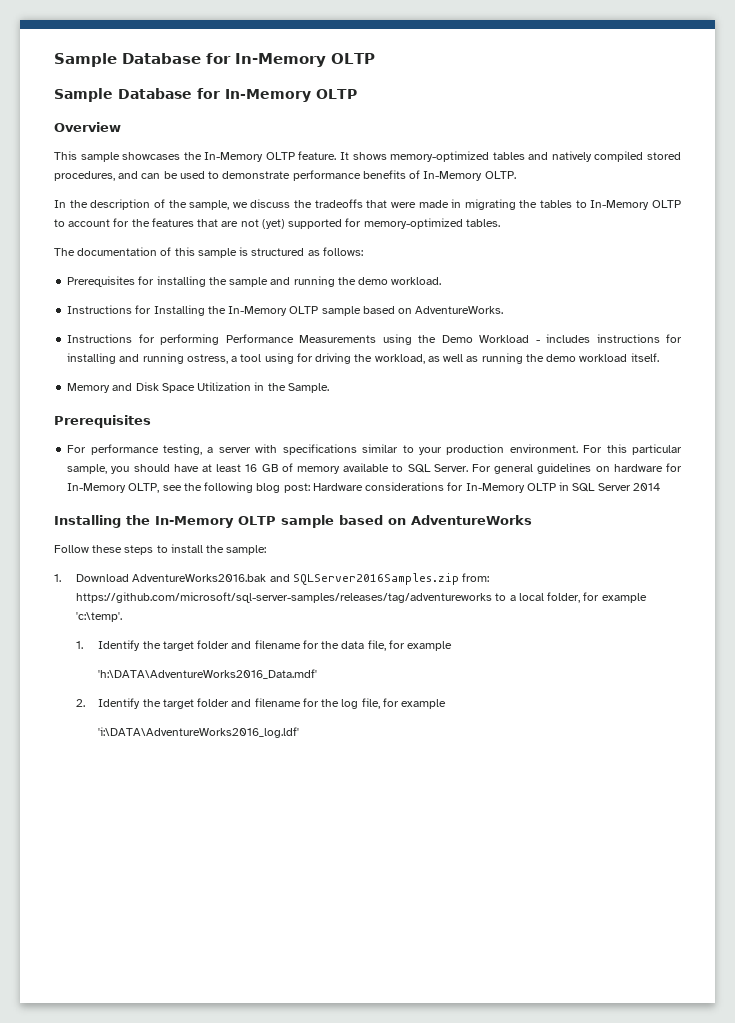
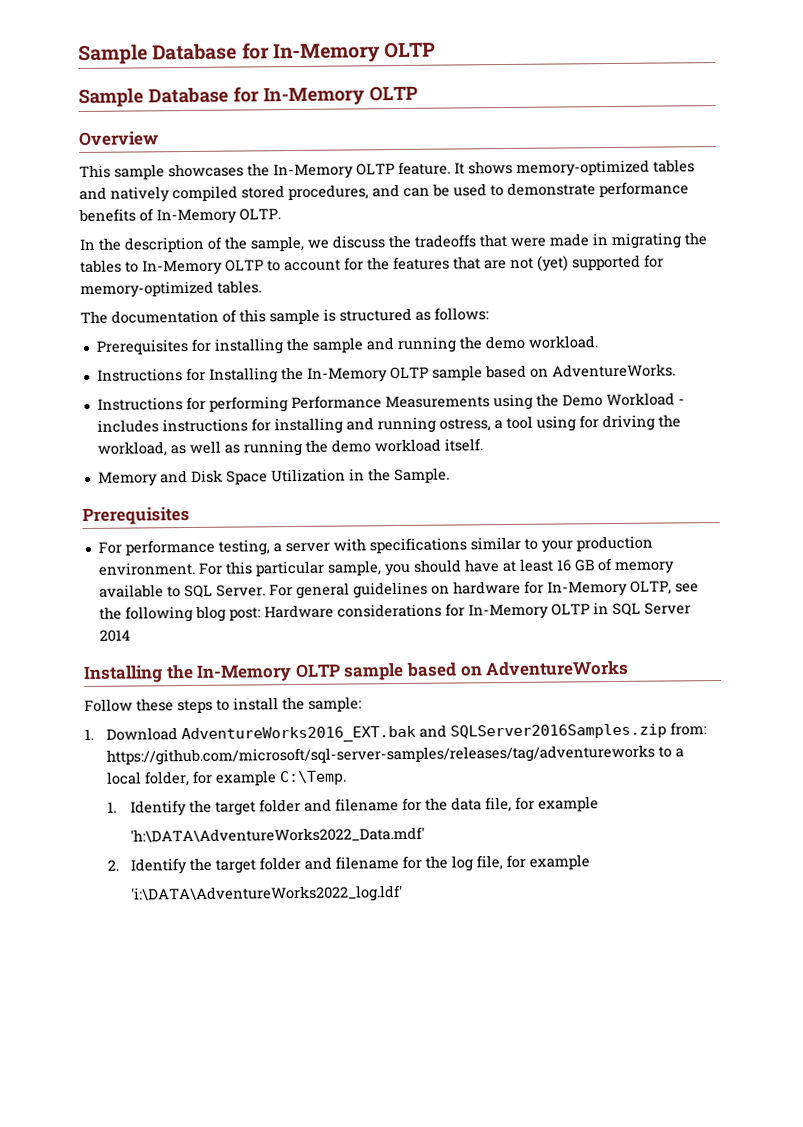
- 1. Download AdventureWorks2016.bak and SQLServer2016Samples.zip from: https://github.com/microsoft/sql-server-samples/releases/tag/adventureworks to a local folder, for example 'c:\temp'.
+ 1. Download AdventureWorks2016_EXT.bak and SQLServer2016Samples.zip from: https://github.com/microsoft/sql-server-samples/releases/tag/adventureworks to a local folder, for example C:\Temp.
- 'h:\DATA\AdventureWorks2016_Data.mdf'
+ 'h:\DATA\AdventureWorks2022_Data.mdf'
- 'i:\DATA\AdventureWorks2016_log.ldf'
+ 'i:\DATA\AdventureWorks2022_log.ldf'

